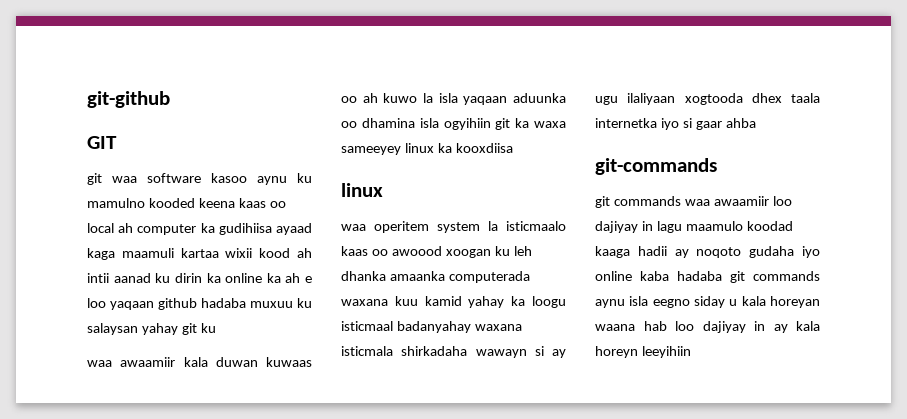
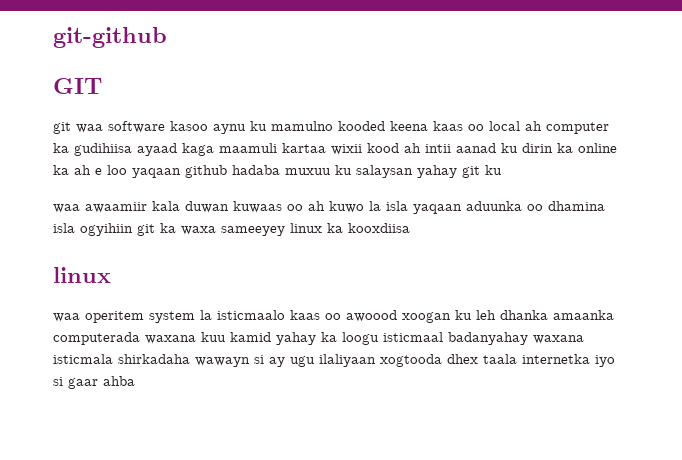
- git-commands
- git commands waa awaamiir loo dajiyay in lagu maamulo koodad kaaga hadii ay noqoto gudaha iyo online kaba hadaba git commands aynu isla eegno siday u kala horeyan waana hab loo dajiyay in ay kala horeyn leeyihiin

